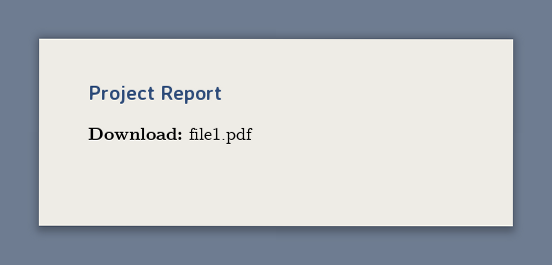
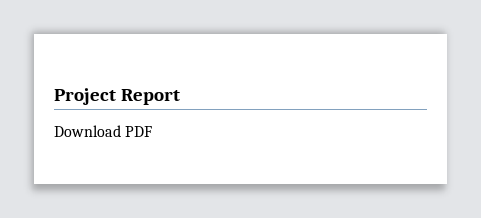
- Download: file1.pdf
+ Download PDF

